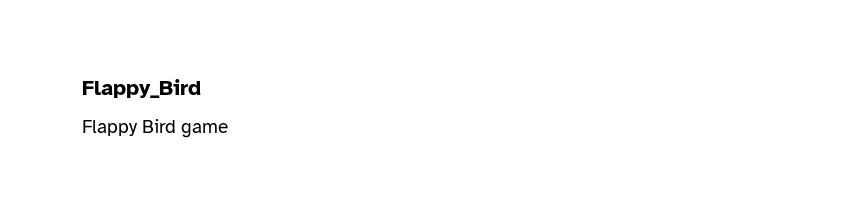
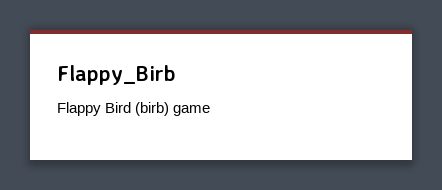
- Flappy_Bird
+ Flappy_Birb
- Flappy Bird game
+ Flappy Bird (birb) game

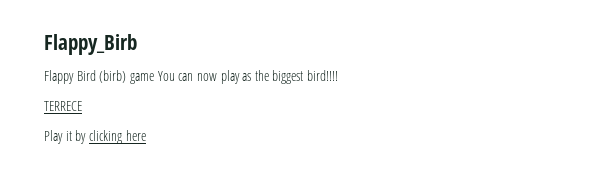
- Flappy Bird (birb) game
+ Flappy Bird (birb) game You can now play as the biggest bird!!!!
+ TERRECE
+ Play it by clicking here

